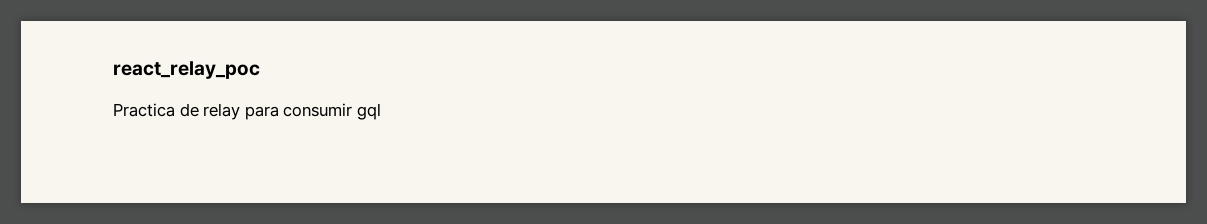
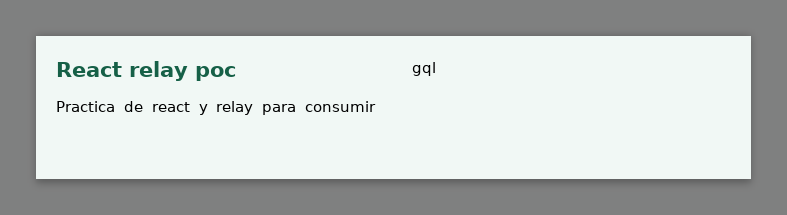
- react_relay_poc
+ React relay poc
- Practica de relay para consumir gql
+ Practica de react y relay para consumir gql

